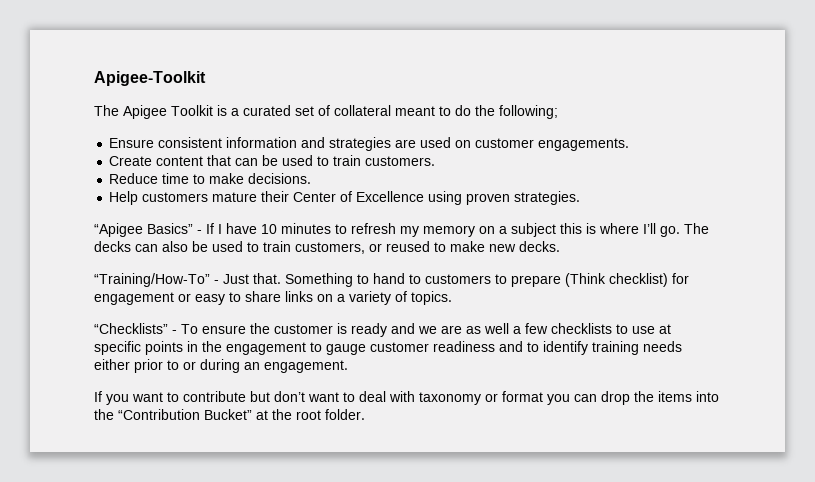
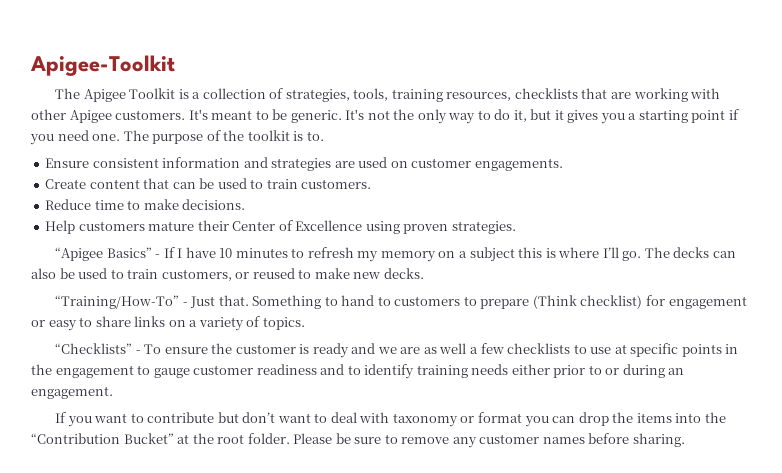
- The Apigee Toolkit is a curated set of collateral meant to do the following;
+ The Apigee Toolkit is a collection of strategies, tools, training resources, checklists that are working with other Apigee customers. It's meant to be generic. It's not the only way to do it, but it gives you a starting point if you need one. The purpose of the toolkit is to.
+ Please be sure to remove any customer names before sharing.

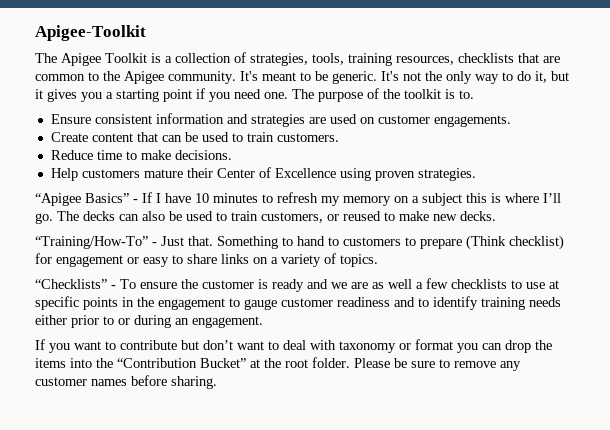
- The Apigee Toolkit is a collection of strategies, tools, training resources, checklists that are working with other Apigee customers.
+ The Apigee Toolkit is a collection of strategies, tools, training resources, checklists that are common to the Apigee community.

